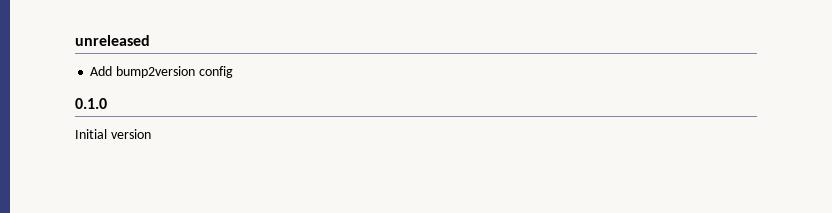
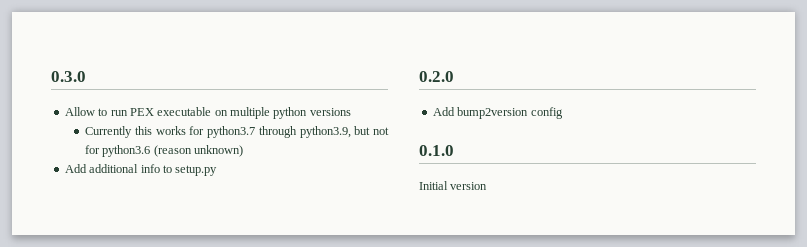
- unreleased
+ 0.3.0
+ Allow to run PEX executable on multiple python versions
+ Currently this works for python3.7 through python3.9, but not for python3.6 (reason unknown)
+ Add additional info to setup.py
+ 0.2.0

